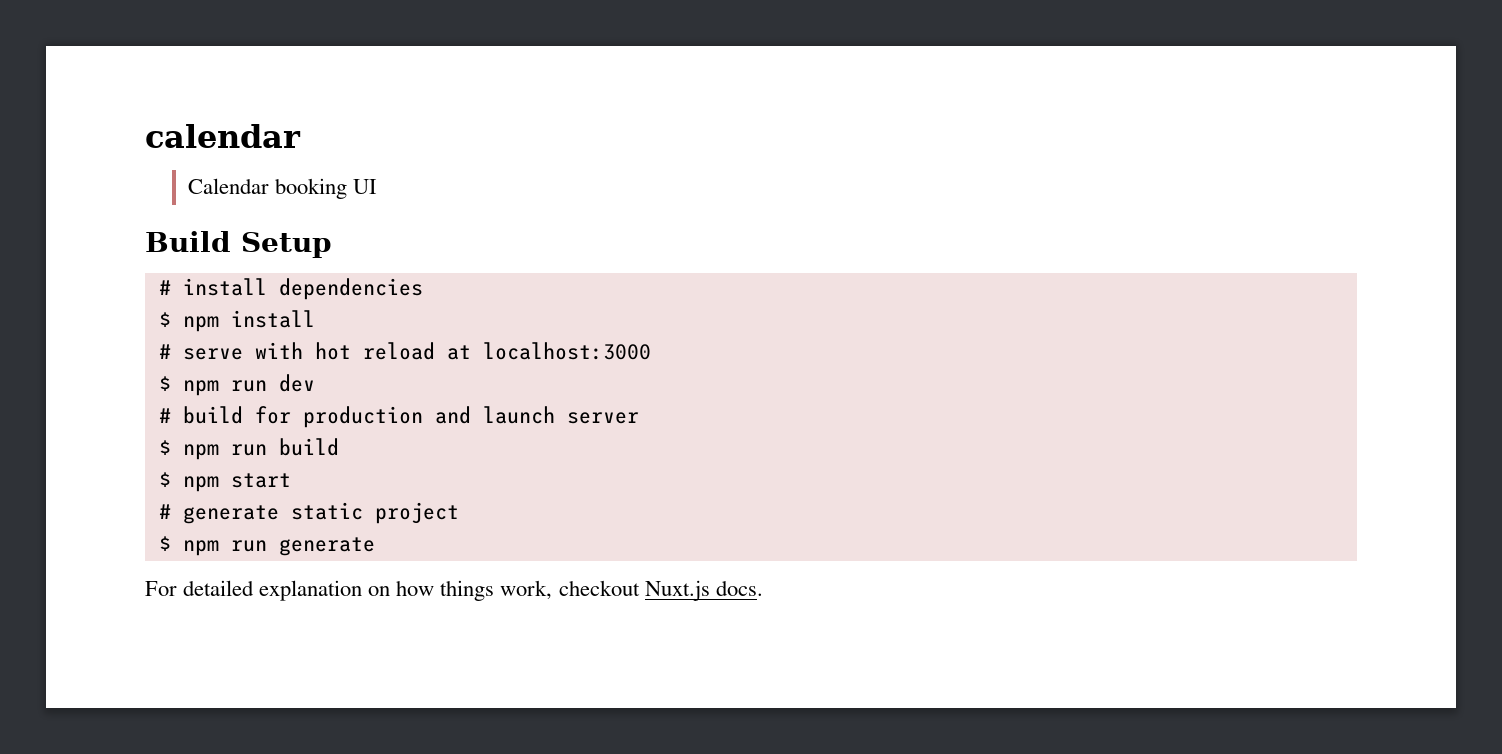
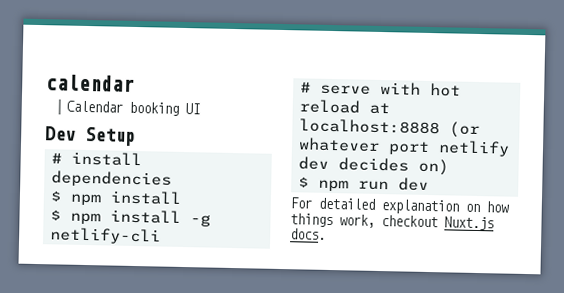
- Build Setup
+ Dev Setup
+ $ npm install -g netlify-cli
- # serve with hot reload at localhost:3000
+ # serve with hot reload at localhost:8888 (or whatever port netlify dev decides on)
  $ npm run dev
- # build for production and launch server
- $ npm run build
- $ npm start
- # generate static project
- $ npm run generate

